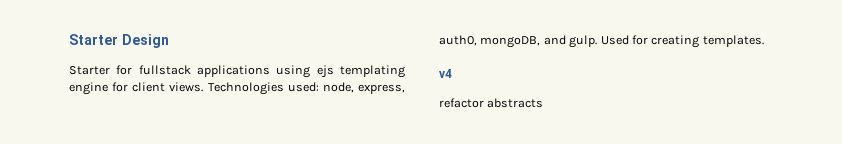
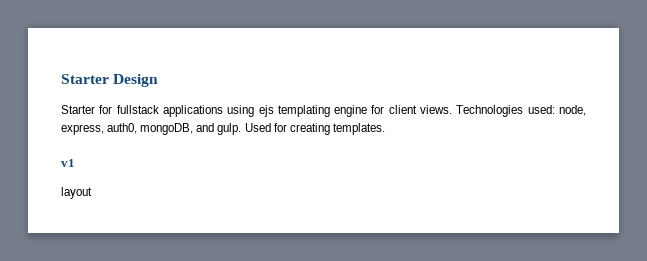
- v4
- refactor abstracts
+ v1
+ layout

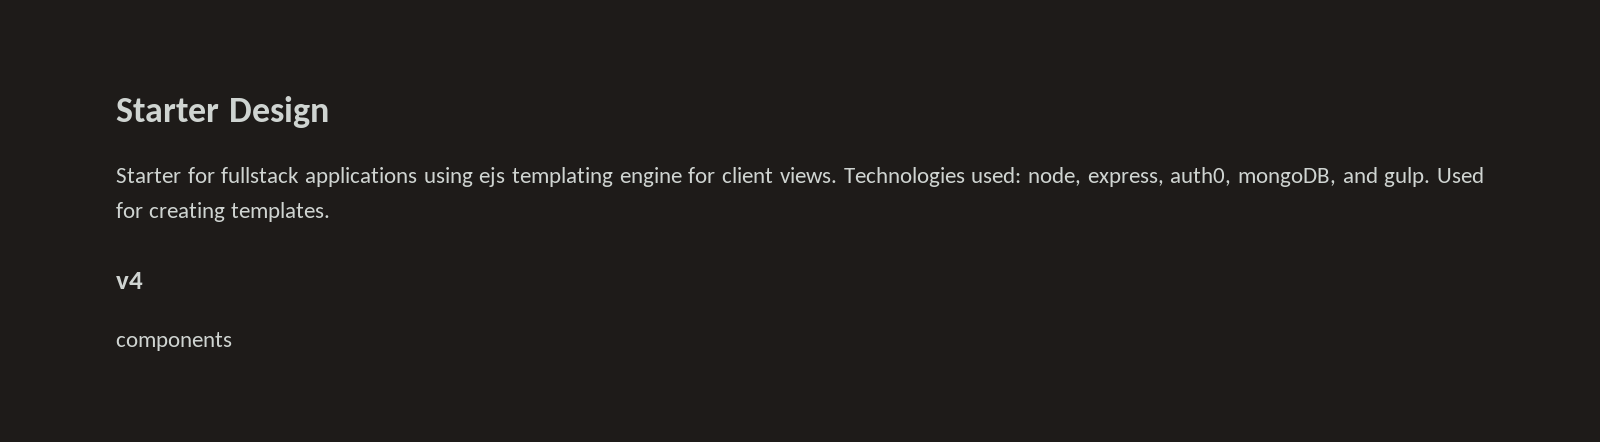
- v1
- layout
+ v4
+ components

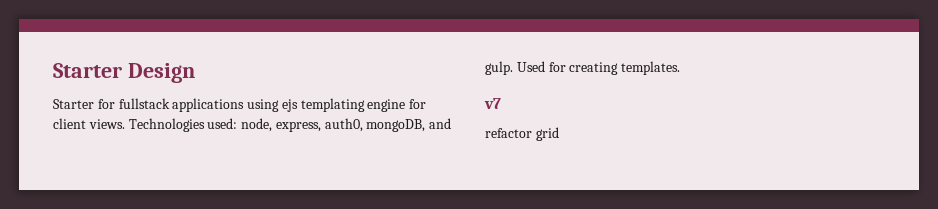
- v4
- components
+ v7
+ refactor grid

